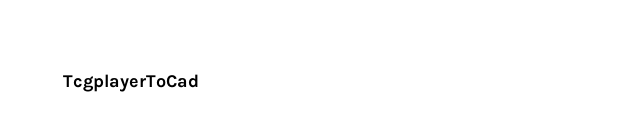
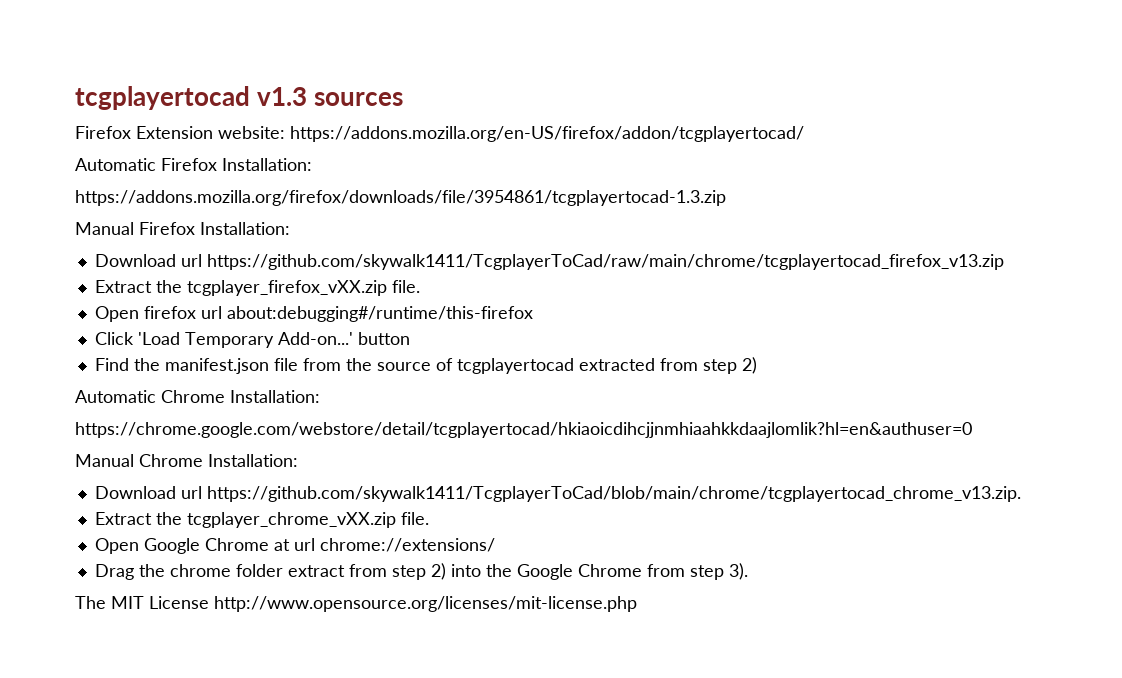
- TcgplayerToCad
+ tcgplayertocad v1.3 sources
+ Firefox Extension website: https://addons.mozilla.org/en-US/firefox/addon/tcgplayertocad/
+ Automatic Firefox Installation:
+ https://addons.mozilla.org/firefox/downloads/file/3954861/tcgplayertocad-1.3.zip
+ Manual Firefox Installation:
+ Download url https://github.com/skywalk1411/TcgplayerToCad/raw/main/chrome/tcgplayertocad_firefox_v13.zip
+ Extract the tcgplayer_firefox_vXX.zip file.
+ Open firefox url about:debugging#/runtime/this-firefox
+ Click 'Load Temporary Add-on...' button
+ Find the manifest.json file from the source of tcgplayertocad extracted from step 2)
+ Automatic Chrome Installation:
+ https://chrome.google.com/webstore/detail/tcgplayertocad/hkiaoicdihcjjnmhiaahkkdaajlomlik?hl=en&authuser=0
+ Manual Chrome Installation:
+ Download url https://github.com/skywalk1411/TcgplayerToCad/blob/main/chrome/tcgplayertocad_chrome_v13.zip.
+ Extract the tcgplayer_chrome_vXX.zip file.
+ Open Google Chrome at url chrome://extensions/
+ Drag the chrome folder extract from step 2) into the Google Chrome from step 3).
+ The MIT License http://www.opensource.org/licenses/mit-license.php

